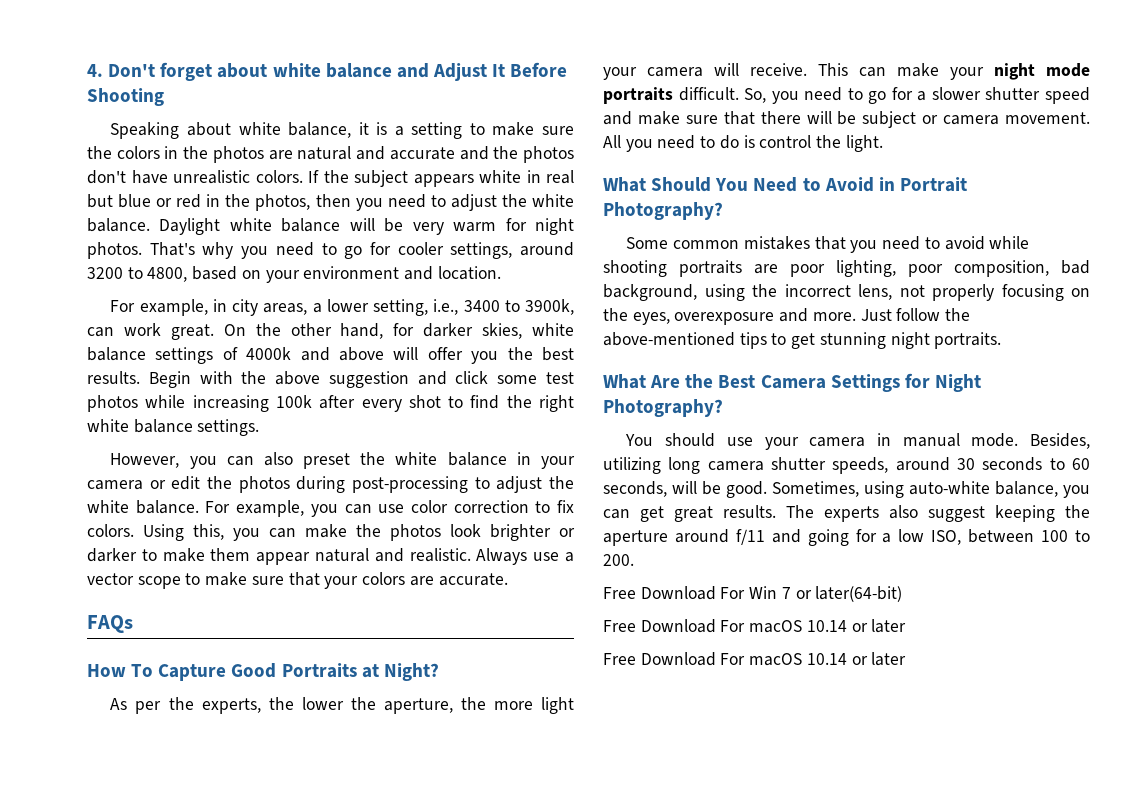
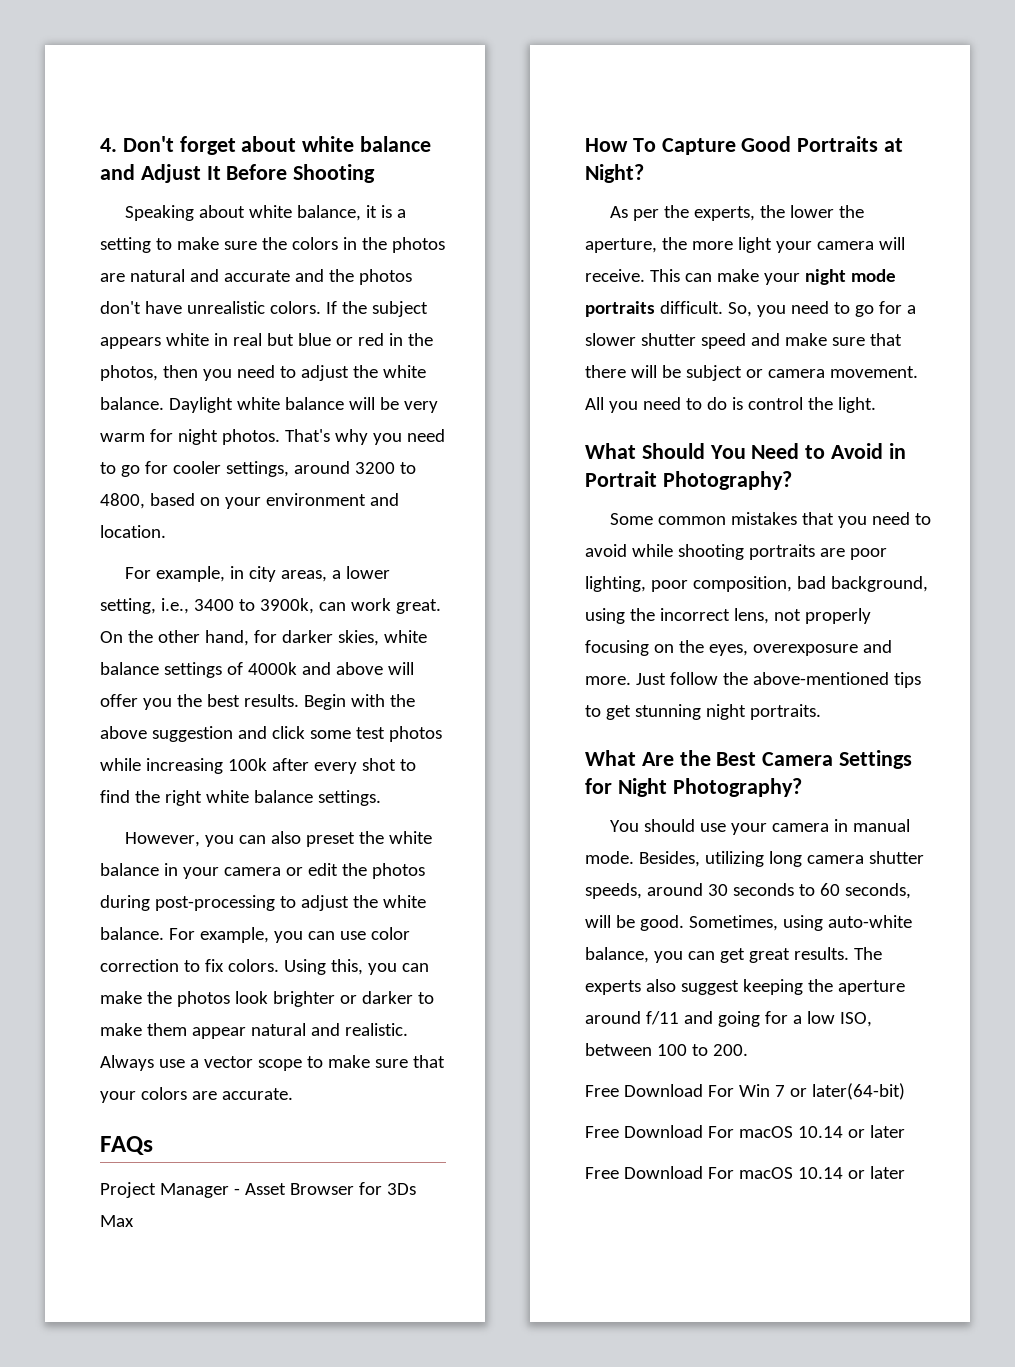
+ Project Manager - Asset Browser for 3Ds Max

